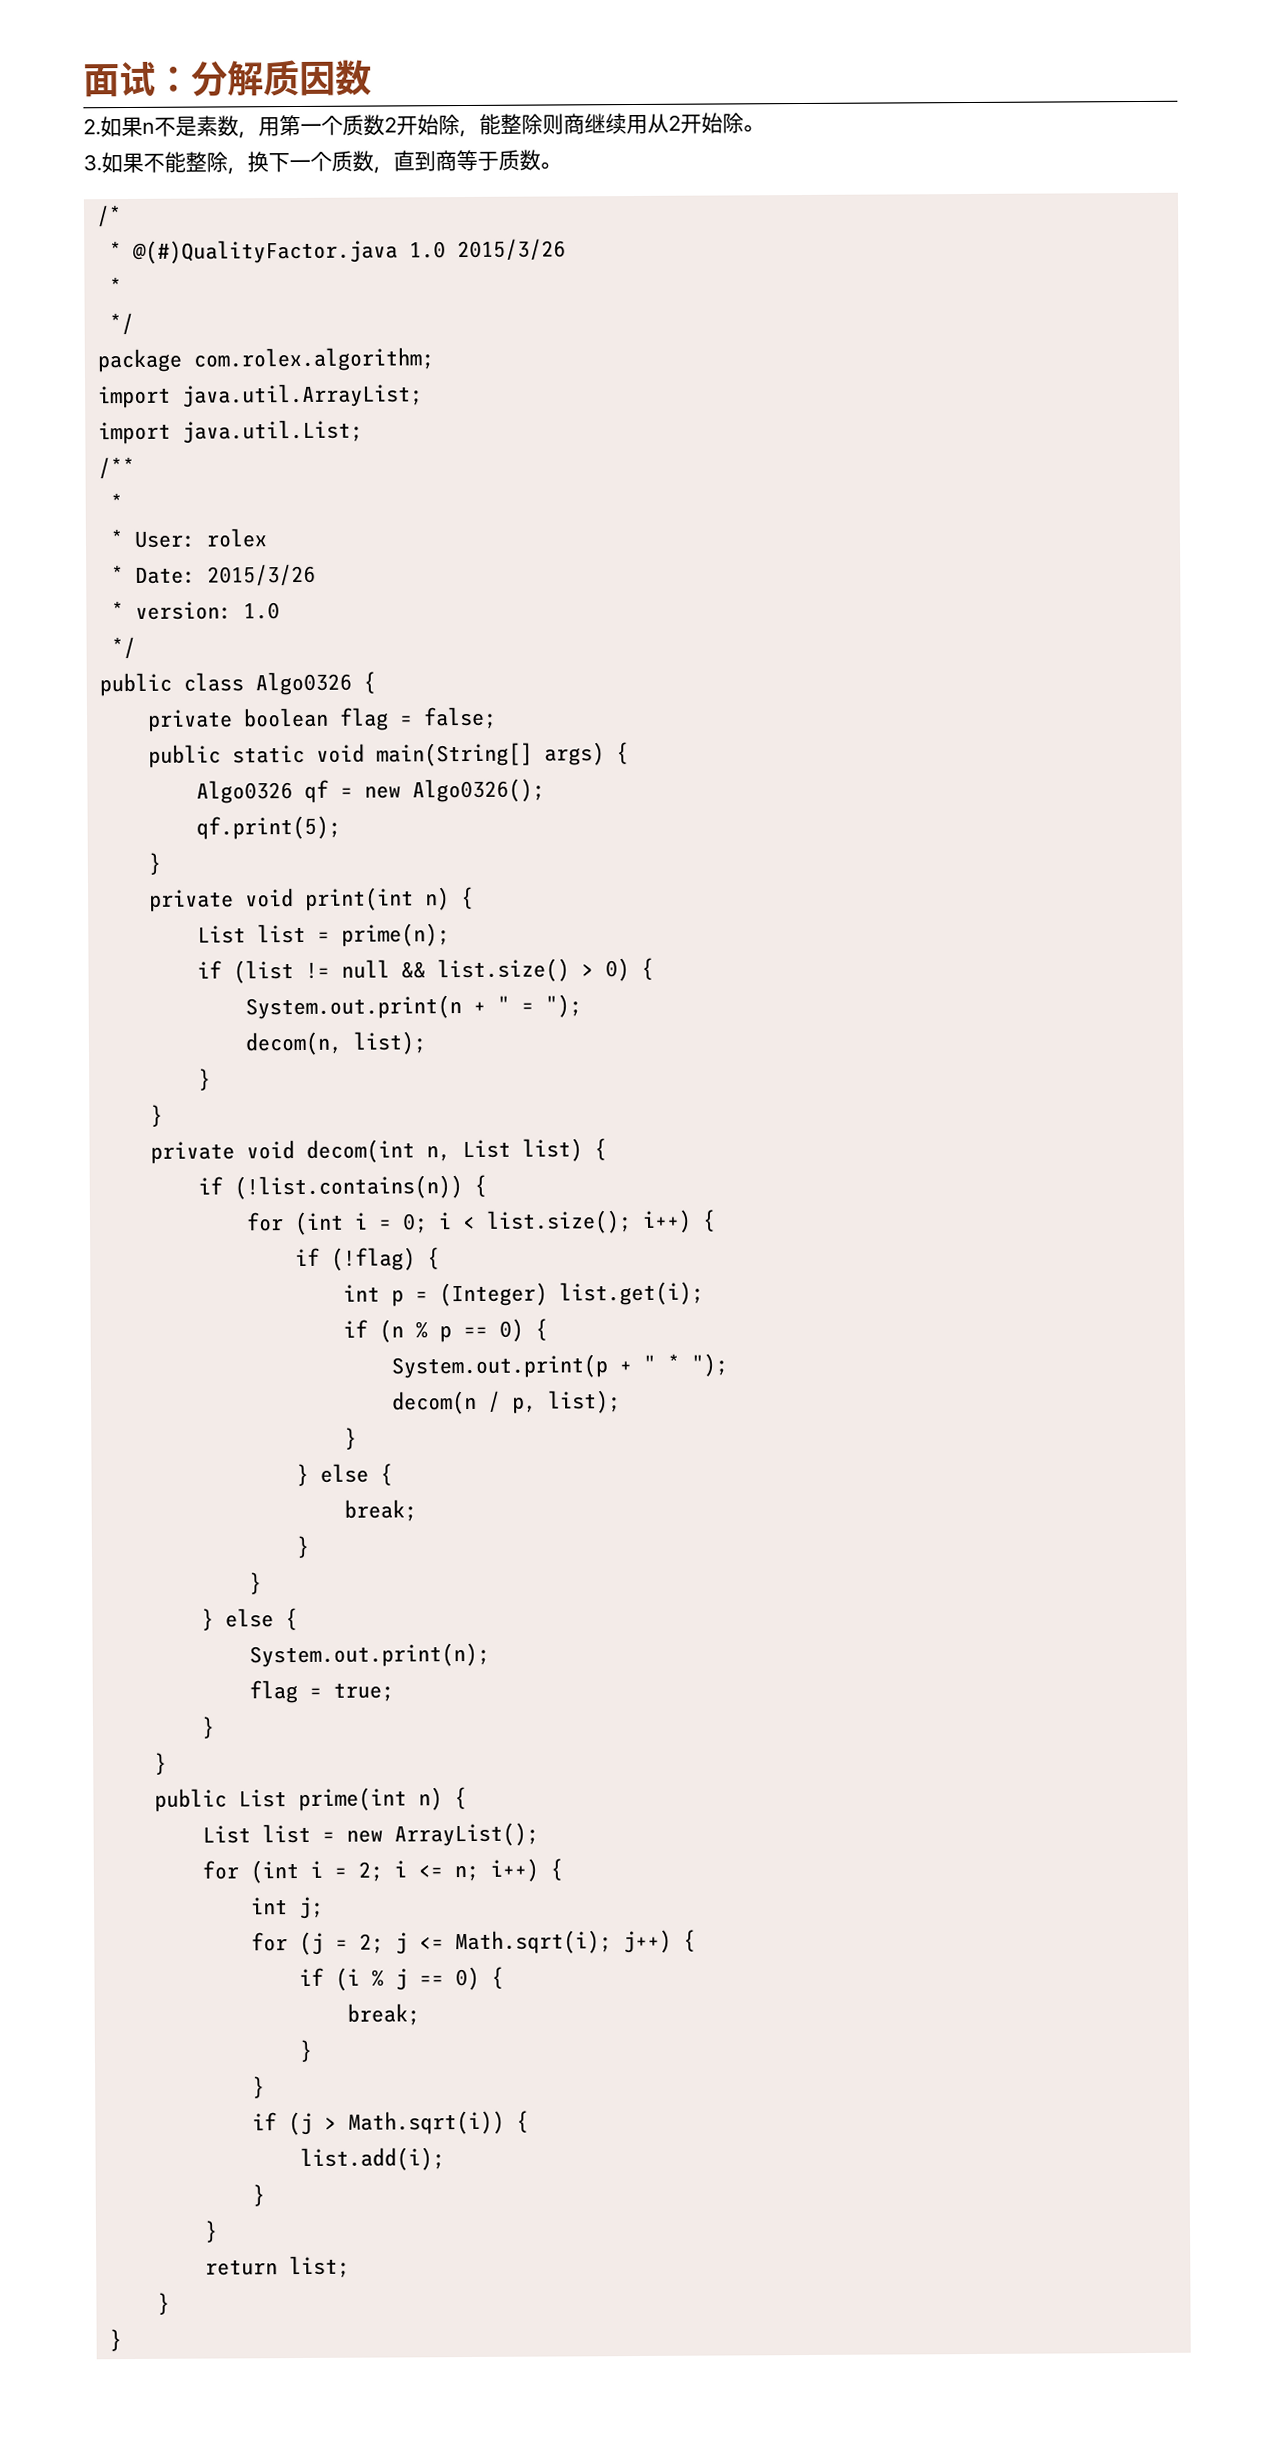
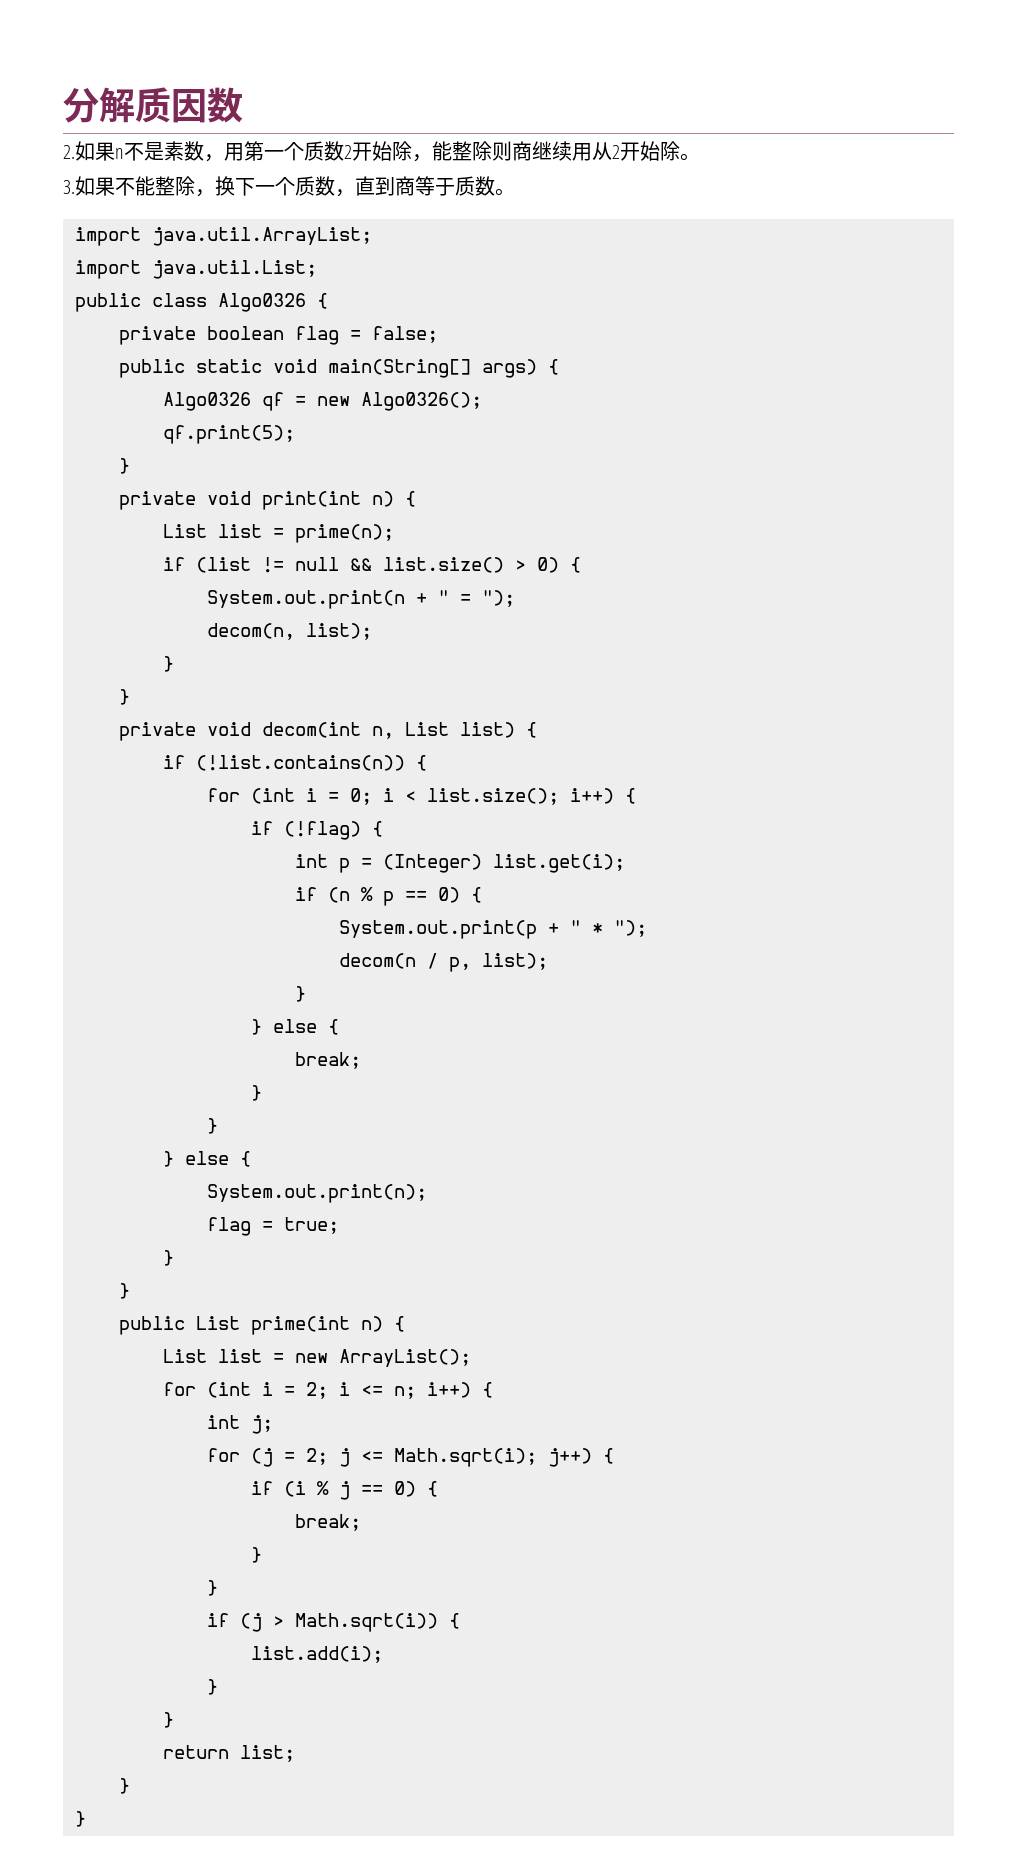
- 面试：分解质因数
+ 分解质因数
- /*
- * @(#)QualityFactor.java 1.0 2015/3/26
- *
- */
- package com.rolex.algorithm;
  import java.util.ArrayList;
  import java.util.List;
- /**
- *
- * User: rolex
- * Date: 2015/3/26
- * version: 1.0
- */

